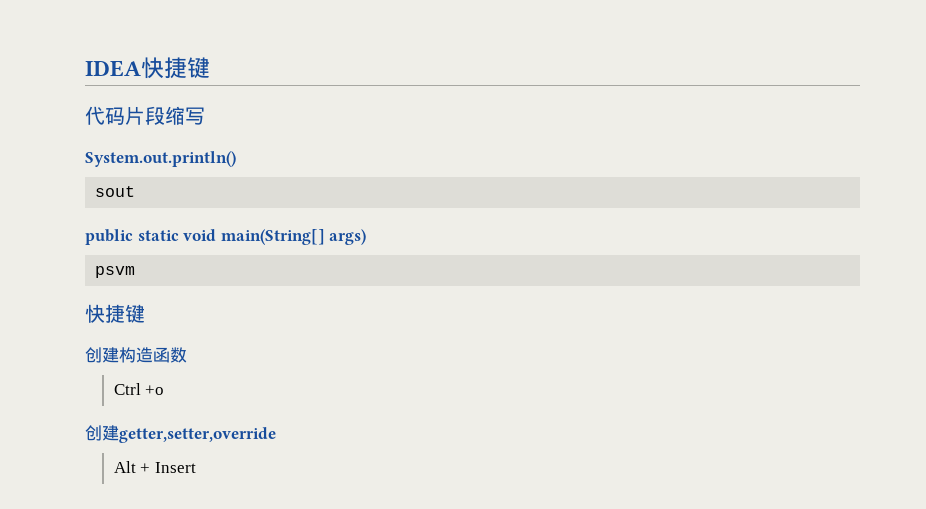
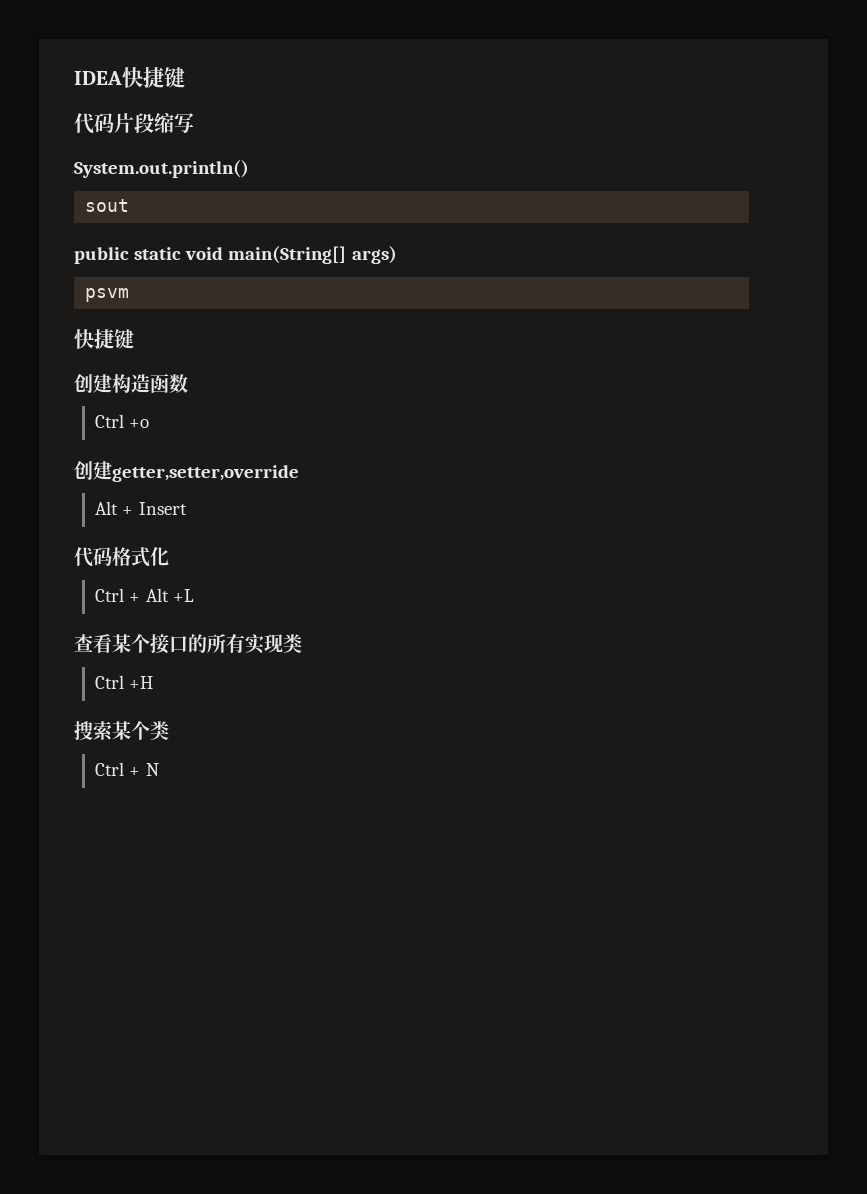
+ 代码格式化
+ Ctrl + Alt +L
+ 查看某个接口的所有实现类
+ Ctrl +H
+ 搜索某个类
+ Ctrl + N

